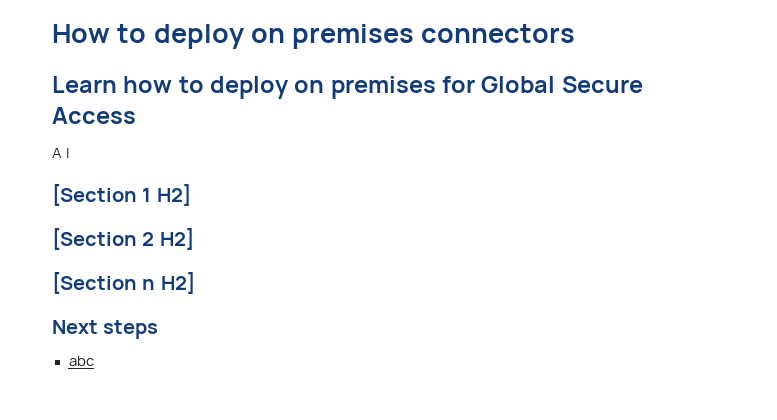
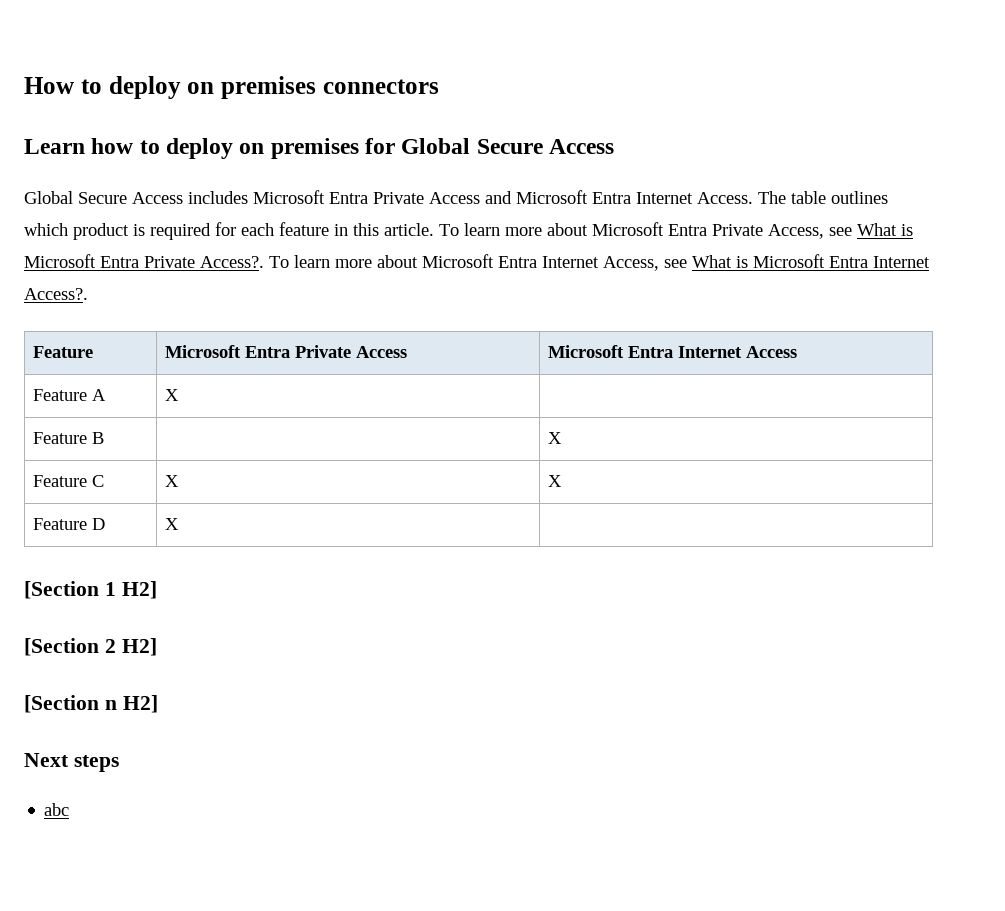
- A l
+ Global Secure Access includes Microsoft Entra Private Access and Microsoft Entra Internet Access. The table outlines which product is required for each feature in this article. To learn more about Microsoft Entra Private Access, see What is Microsoft Entra Private Access?. To learn more about Microsoft Entra Internet Access, see What is Microsoft Entra Internet Access?.
+ Feature | Microsoft Entra Private Access | Microsoft Entra Internet Access
+ Feature A | X |
+ Feature B | | X
+ Feature C | X | X
+ Feature D | X |

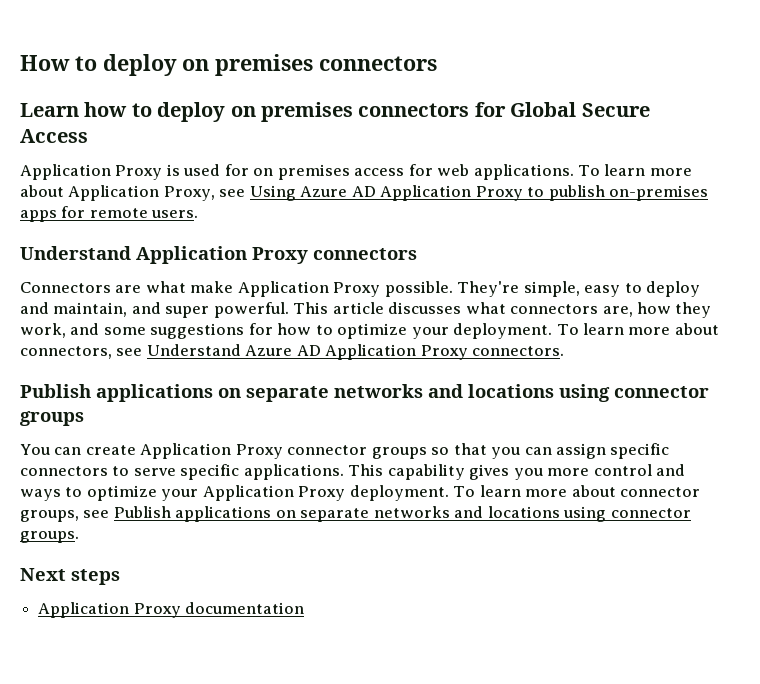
- Learn how to deploy on premises for Global Secure Access
+ Learn how to deploy on premises connectors for Global Secure Access
- Global Secure Access includes Microsoft Entra Private Access and Microsoft Entra Internet Access. The table outlines which product is required for each feature in this article. To learn more about Microsoft Entra Private Access, see What is Microsoft Entra Private Access?. To learn more about Microsoft Entra Internet Access, see What is Microsoft Entra Internet Access?.
- Feature | Microsoft Entra Private Access | Microsoft Entra Internet Access
- Feature A | X |
- Feature B | | X
- Feature C | X | X
- Feature D | X |
- [Section 1 H2]
- [Section 2 H2]
- [Section n H2]
+ Application Proxy is used for on premises access for web applications. To learn more about Application Proxy, see Using Azure AD Application Proxy to publish on-premises apps for remote users.
+ Understand Application Proxy connectors
+ Connectors are what make Application Proxy possible. They're simple, easy to deploy and maintain, and super powerful. This article discusses what connectors are, how they work, and some suggestions for how to optimize your deployment. To learn more about connectors, see Understand Azure AD Application Proxy connectors.
+ Publish applications on separate networks and locations using connector groups
+ You can create Application Proxy connector groups so that you can assign specific connectors to serve specific applications. This capability gives you more control and ways to optimize your Application Proxy deployment. To learn more about connector groups, see Publish applications on separate networks and locations using connector groups.
- abc
+ Application Proxy documentation

